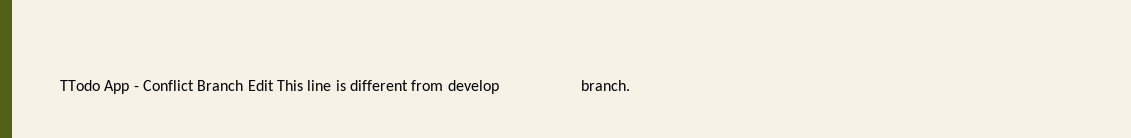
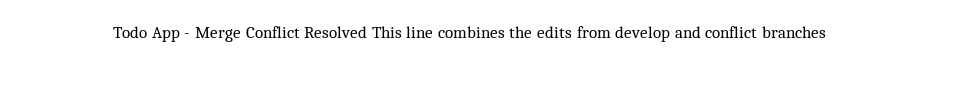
- TTodo App - Conflict Branch Edit This line is different from develop branch.
+ Todo App - Merge Conflict Resolved This line combines the edits from develop and conflict branches

